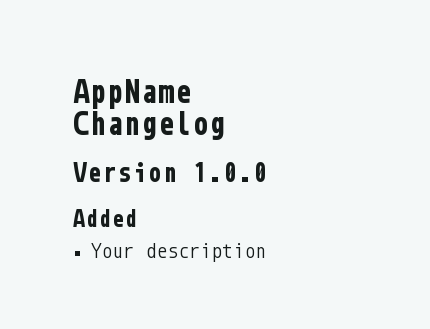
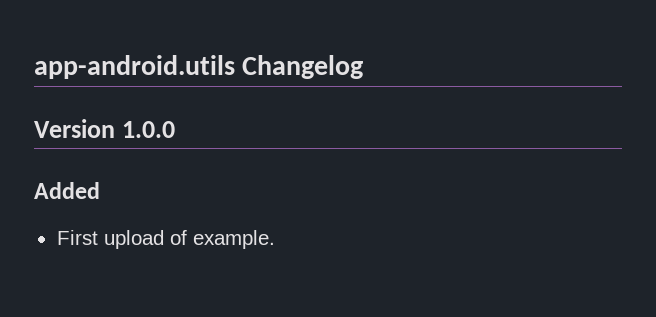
- AppName Changelog
+ app-android.utils Changelog
- Your description
+ First upload of example.

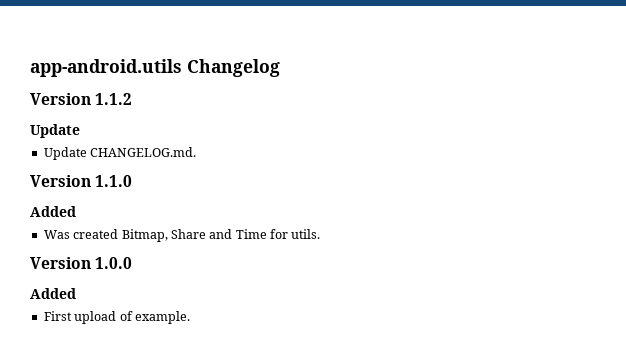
+ Version 1.1.2
+ Update
+ Update CHANGELOG.md.
+ Version 1.1.0
+ Added
+ Was created Bitmap, Share and Time for utils.

